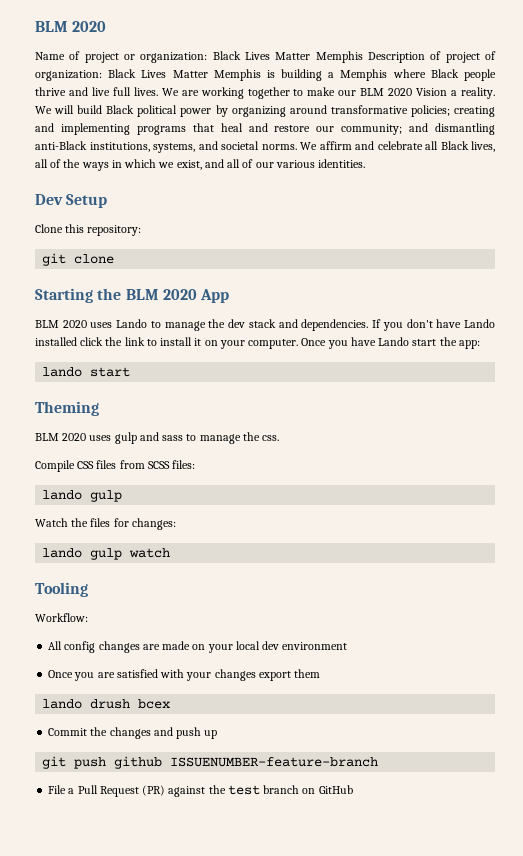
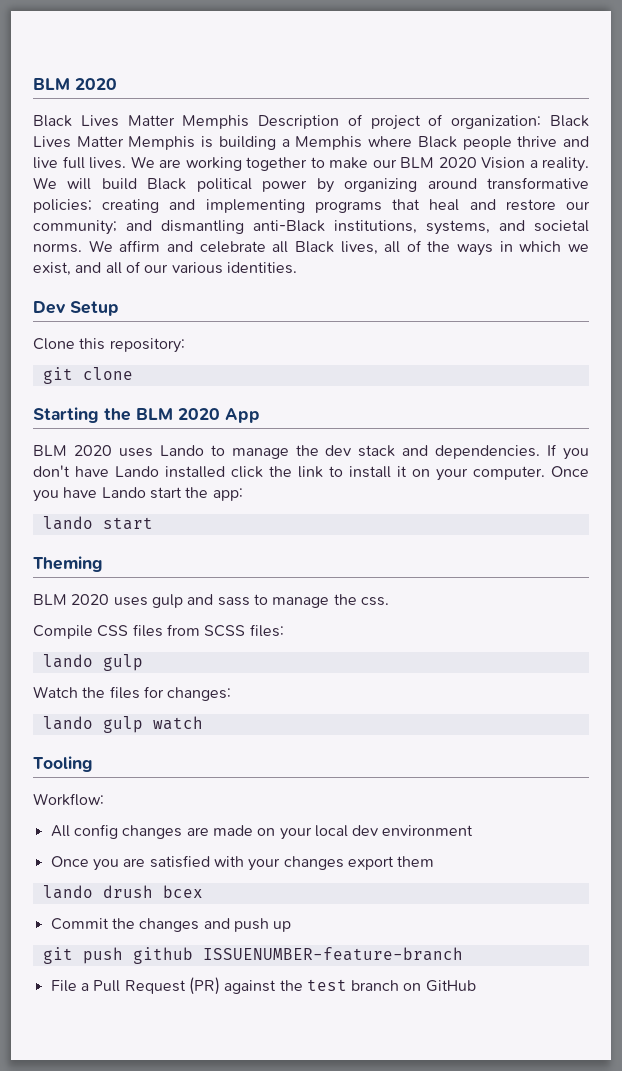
- Name of project or organization: Black Lives Matter Memphis Description of project of organization: Black Lives Matter Memphis is building a Memphis where Black people thrive and live full lives.
+ Black Lives Matter Memphis Description of project of organization: Black Lives Matter Memphis is building a Memphis where Black people thrive and live full lives.

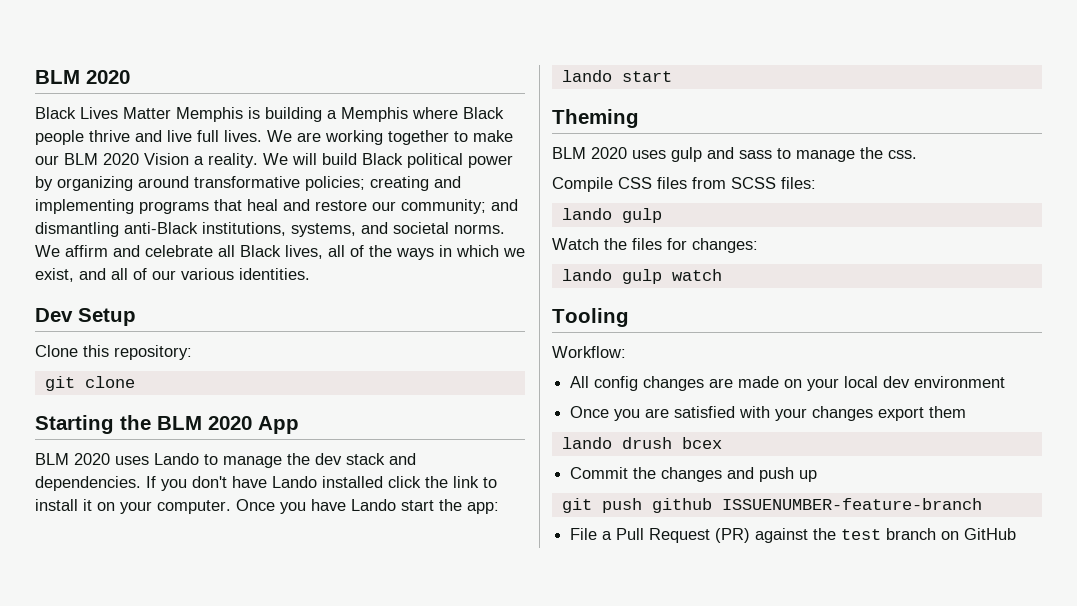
- Black Lives Matter Memphis Description of project of organization: Black Lives Matter Memphis is building a Memphis where Black people thrive and live full lives.
+ Black Lives Matter Memphis is building a Memphis where Black people thrive and live full lives.

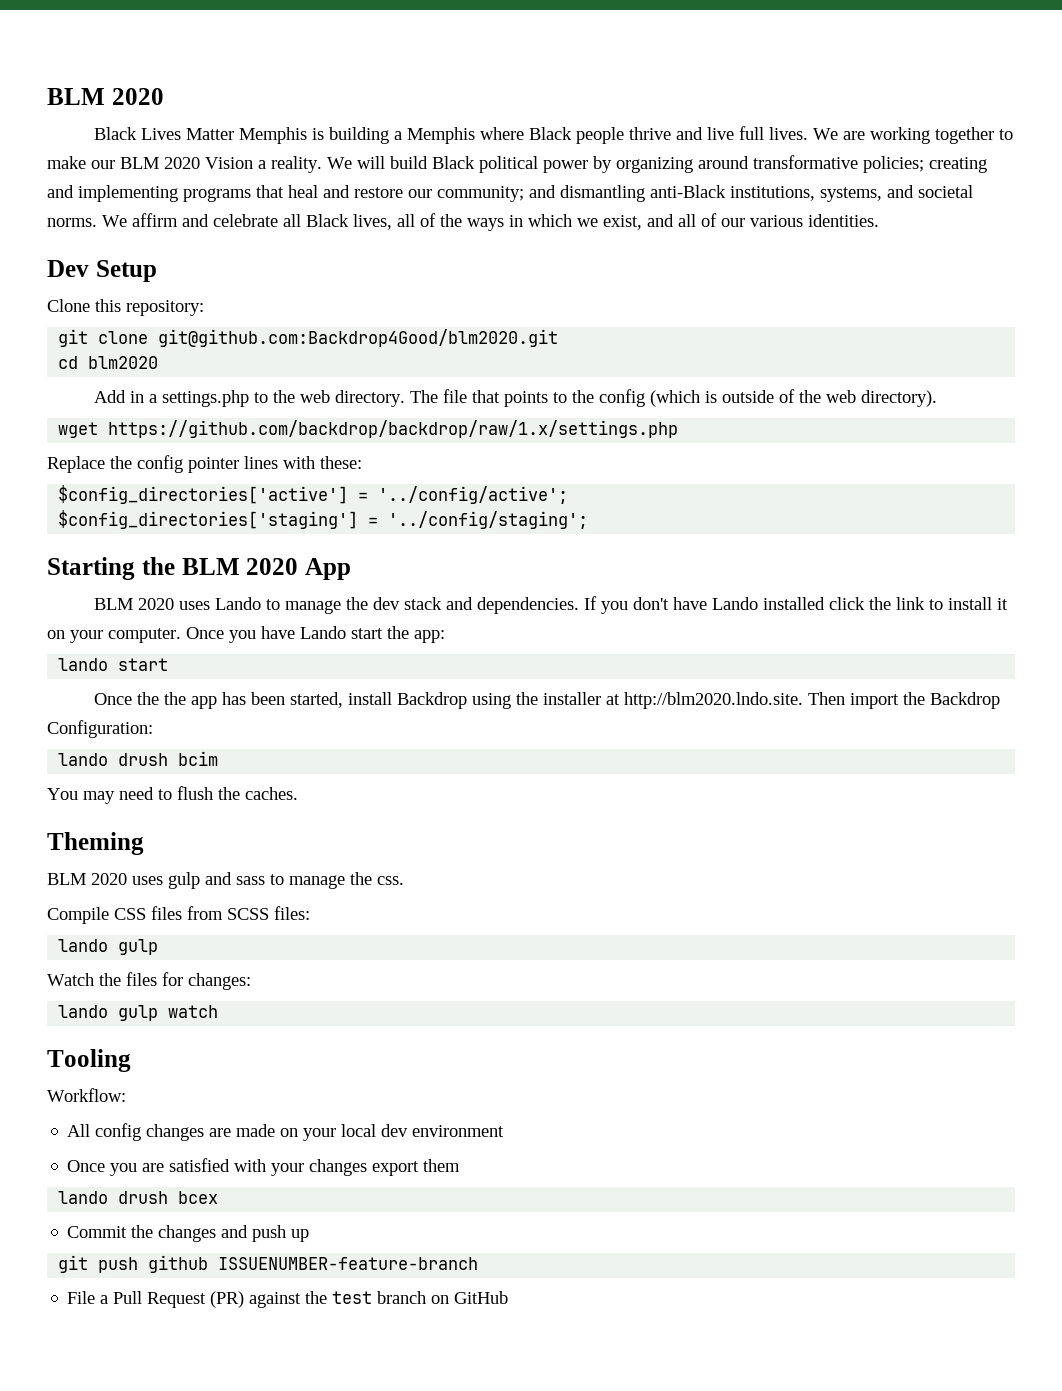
- git clone
+ git clone git@github.com:Backdrop4Good/blm2020.git
+ cd blm2020
+ Add in a settings.php to the web directory. The file that points to the config (which is outside of the web directory).
+ wget https://github.com/backdrop/backdrop/raw/1.x/settings.php
+ Replace the config pointer lines with these:
+ $config_directories['active'] = '../config/active';
+ $config_directories['staging'] = '../config/staging';
+ Once the the app has been started, install Backdrop using the installer at http://blm2020.lndo.site. Then import the Backdrop Configuration:
+ lando drush bcim
+ You may need to flush the caches.

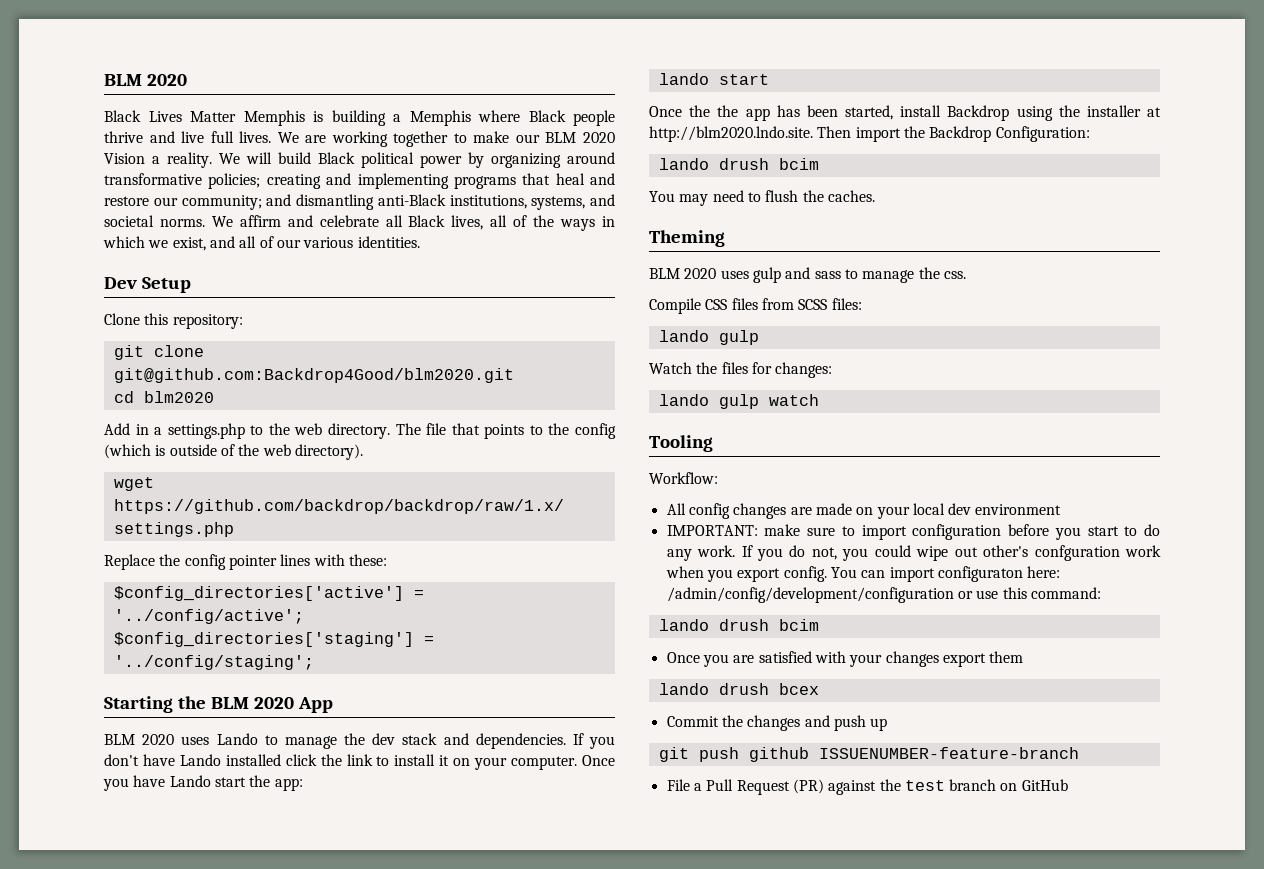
+ IMPORTANT: make sure to import configuration before you start to do any work. If you do not, you could wipe out other's confguration work when you export config. You can import configuraton here: /admin/config/development/configuration or use this command:
+ lando drush bcim

